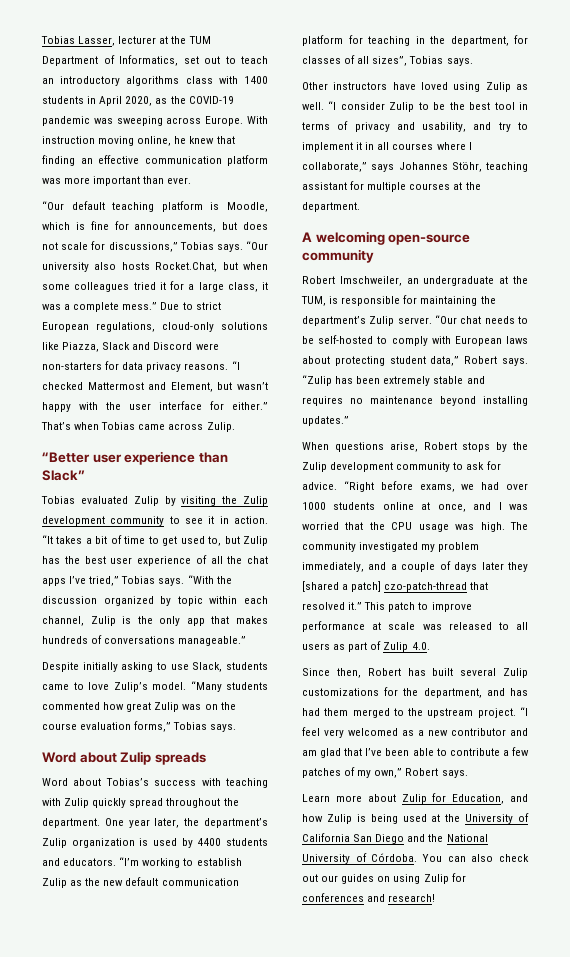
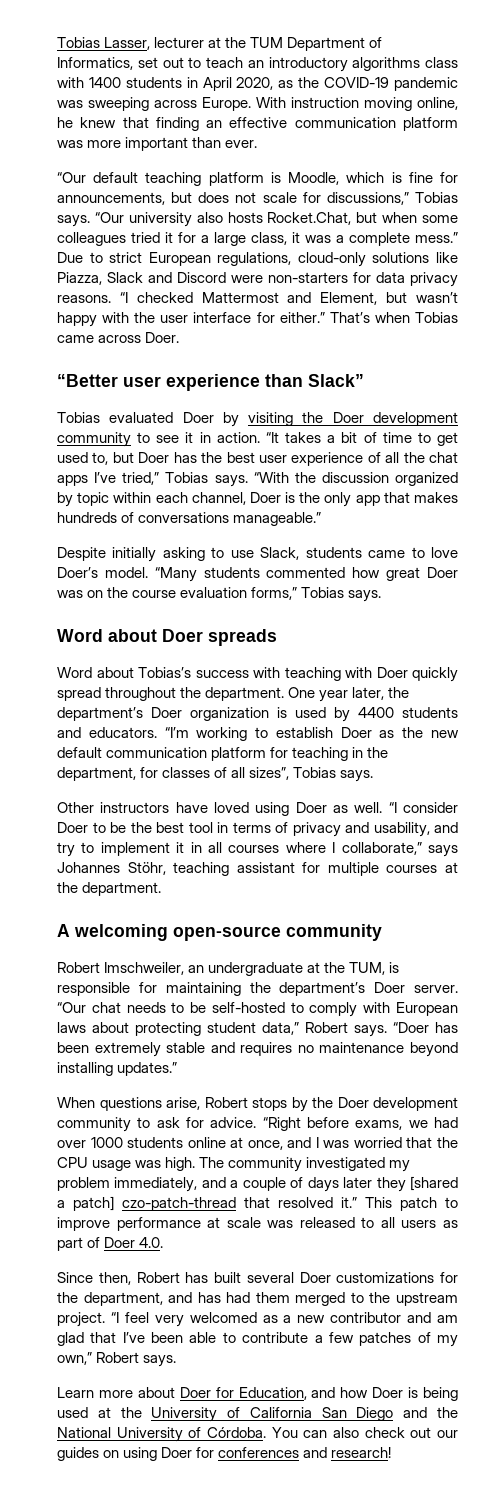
- That’s when Tobias came across Zulip.
+ That’s when Tobias came across Doer.
- Tobias evaluated Zulip by visiting the Zulip development community to see it in action.
+ Tobias evaluated Doer by visiting the Doer development community to see it in action.
- “It takes a bit of time to get used to, but Zulip has the best user experience of all the chat apps I’ve tried,” Tobias says.
+ “It takes a bit of time to get used to, but Doer has the best user experience of all the chat apps I’ve tried,” Tobias says.
- “With the discussion organized by topic within each channel, Zulip is the only app that makes hundreds of conversations manageable.”
+ “With the discussion organized by topic within each channel, Doer is the only app that makes hundreds of conversations manageable.”
- Despite initially asking to use Slack, students came to love Zulip’s model.
+ Despite initially asking to use Slack, students came to love Doer’s model.
- “Many students commented how great Zulip was on the course evaluation forms,” Tobias says.
+ “Many students commented how great Doer was on the course evaluation forms,” Tobias says.
- Word about Zulip spreads
+ Word about Doer spreads
- Word about Tobias’s success with teaching with Zulip quickly spread throughout the department.
+ Word about Tobias’s success with teaching with Doer quickly spread throughout the department.
- One year later, the department’s Zulip organization is used by 4400 students and educators.
+ One year later, the department’s Doer organization is used by 4400 students and educators.
- “I’m working to establish Zulip as the new default communication platform for teaching in the department, for classes of all sizes”, Tobias says.
+ “I’m working to establish Doer as the new default communication platform for teaching in the department, for classes of all sizes”, Tobias says.
- Other instructors have loved using Zulip as well.
+ Other instructors have loved using Doer as well.
- “I consider Zulip to be the best tool in terms of privacy and usability, and try to implement it in all courses where I collaborate,” says Johannes Stöhr, teaching assistant for multiple courses at the department.
+ “I consider Doer to be the best tool in terms of privacy and usability, and try to implement it in all courses where I collaborate,” says Johannes Stöhr, teaching assistant for multiple courses at the department.
- Robert Imschweiler, an undergraduate at the TUM, is responsible for maintaining the department’s Zulip server.
+ Robert Imschweiler, an undergraduate at the TUM, is responsible for maintaining the department’s Doer server.
- “Zulip has been extremely stable and requires no maintenance beyond installing updates.”
+ “Doer has been extremely stable and requires no maintenance beyond installing updates.”
- When questions arise, Robert stops by the Zulip development community to ask for advice.
+ When questions arise, Robert stops by the Doer development community to ask for advice.
- This patch to improve performance at scale was released to all users as part of Zulip 4.0.
+ This patch to improve performance at scale was released to all users as part of Doer 4.0.
- Since then, Robert has built several Zulip customizations for the department, and has had them merged to the upstream project.
+ Since then, Robert has built several Doer customizations for the department, and has had them merged to the upstream project.
- Learn more about Zulip for Education, and how Zulip is being used at the University of California San Diego and the National University of Córdoba.
+ Learn more about Doer for Education, and how Doer is being used at the University of California San Diego and the National University of Córdoba.
- You can also check out our guides on using Zulip for conferences and research!
+ You can also check out our guides on using Doer for conferences and research!

